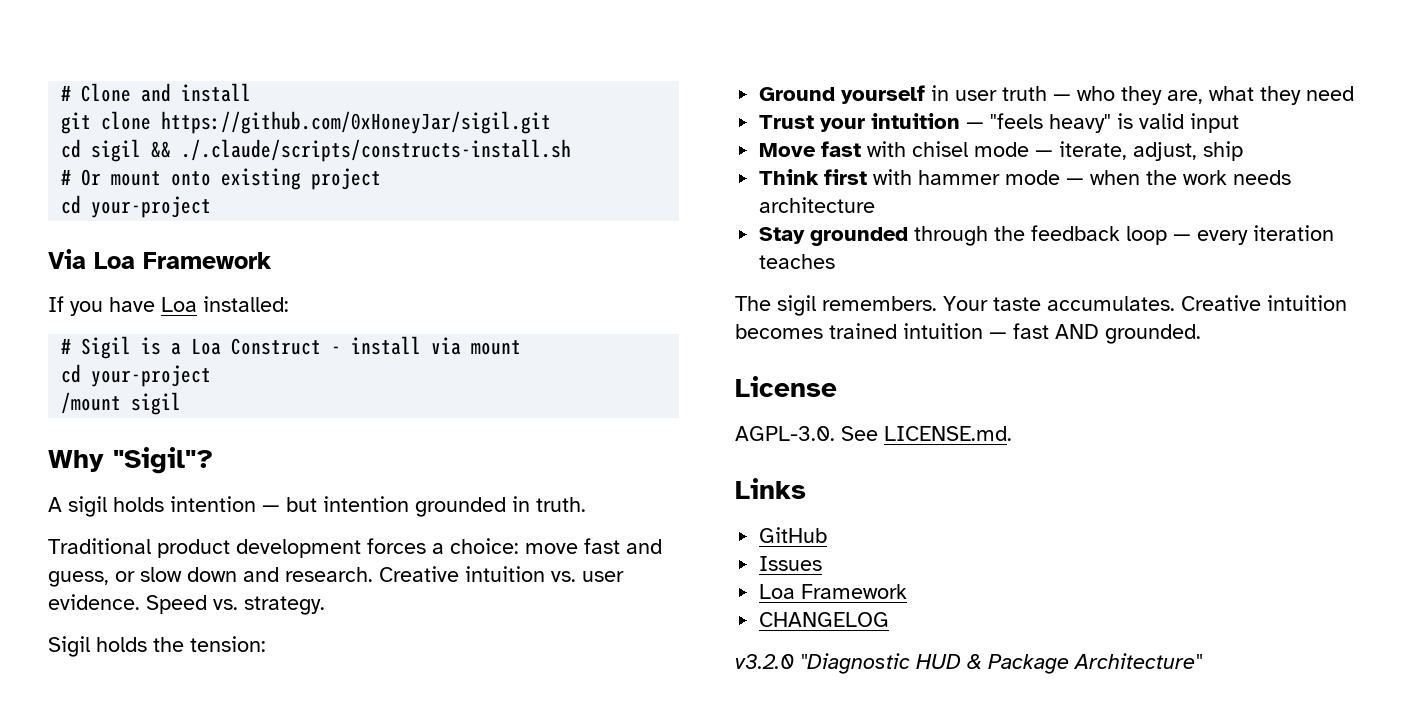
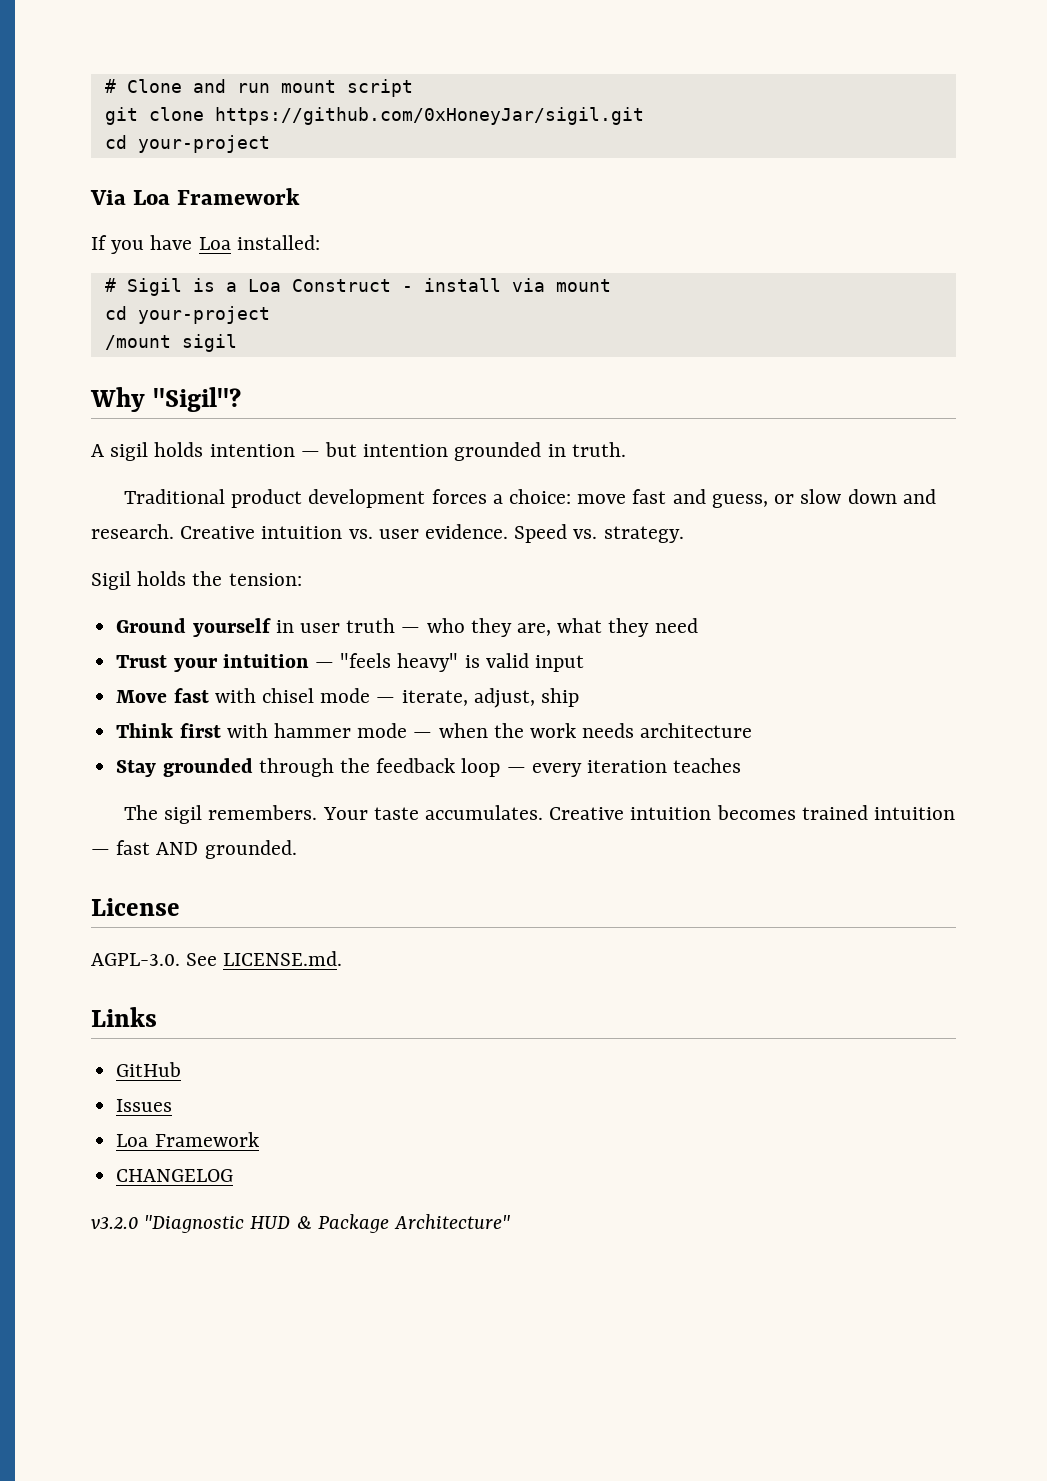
- # Clone and install
+ # Clone and run mount script
- cd sigil && ./.claude/scripts/constructs-install.sh
- # Or mount onto existing project

